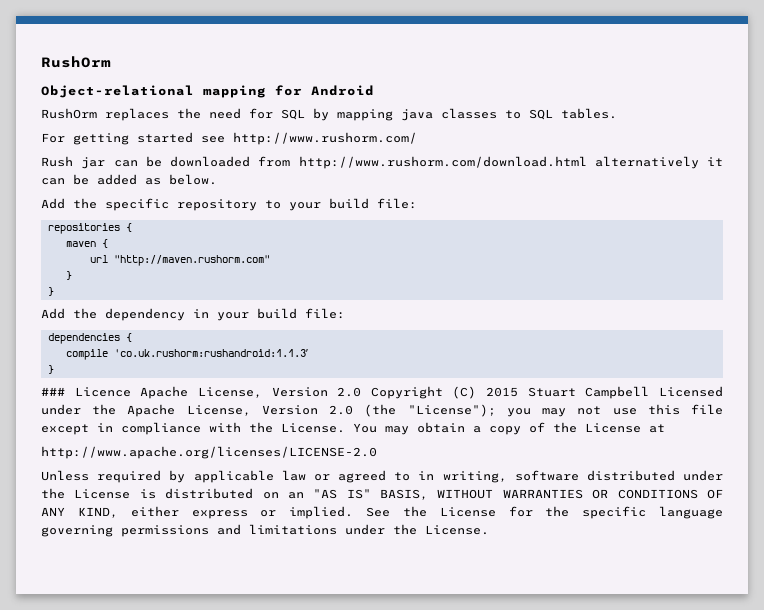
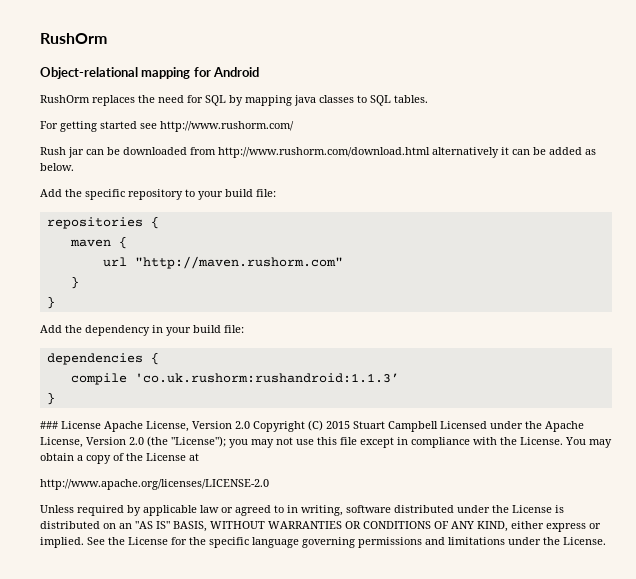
- ### Licence Apache License, Version 2.0 Copyright (C) 2015 Stuart Campbell Licensed under the Apache License, Version 2.0 (the "License"); you may not use this file except in compliance with the License.
+ ### License Apache License, Version 2.0 Copyright (C) 2015 Stuart Campbell Licensed under the Apache License, Version 2.0 (the "License"); you may not use this file except in compliance with the License.

